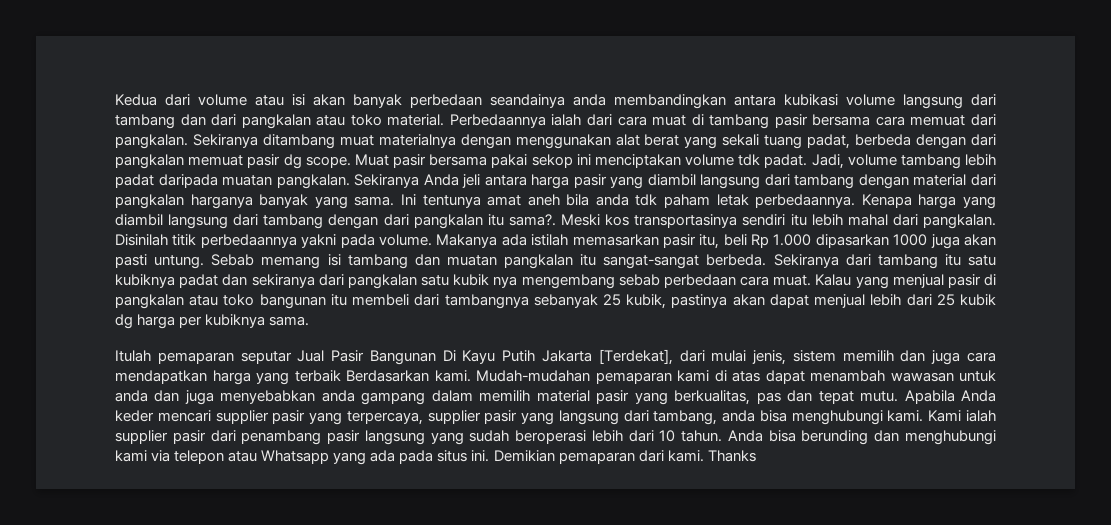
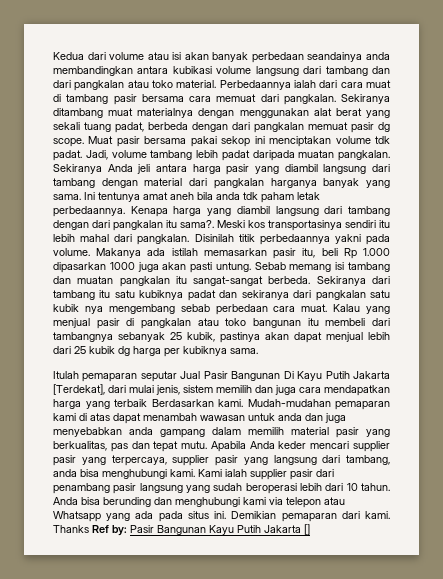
- Thanks
+ Thanks Ref by: Pasir Bangunan Kayu Putih Jakarta []

